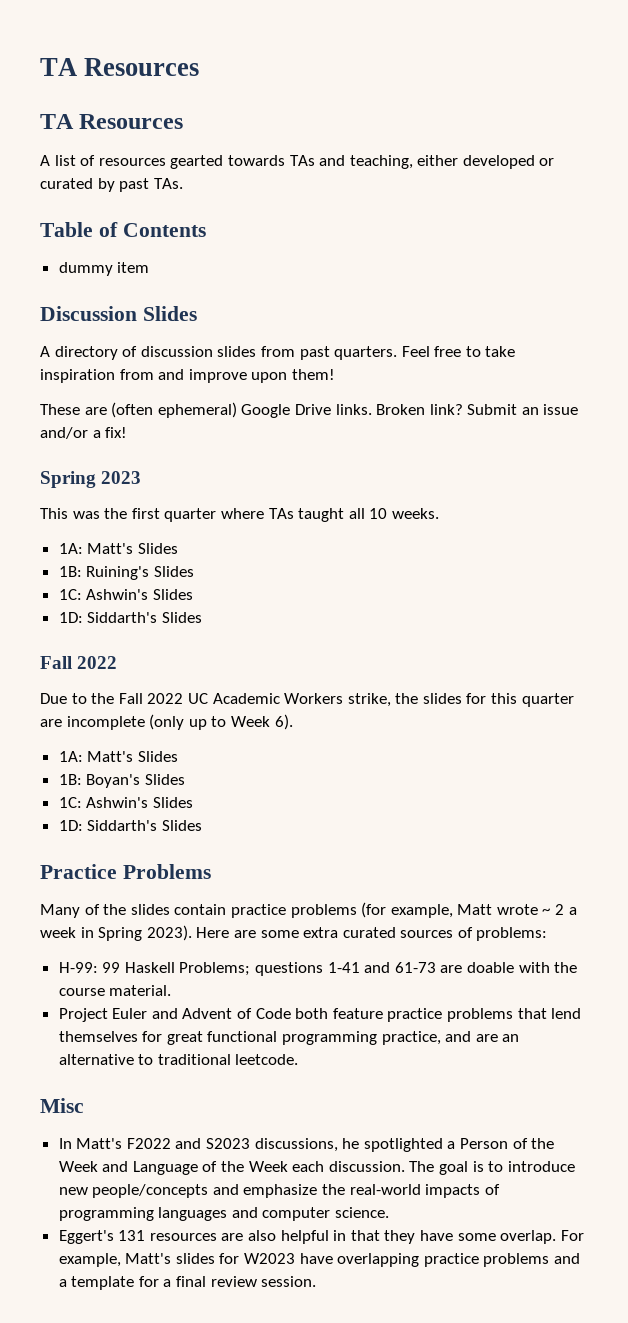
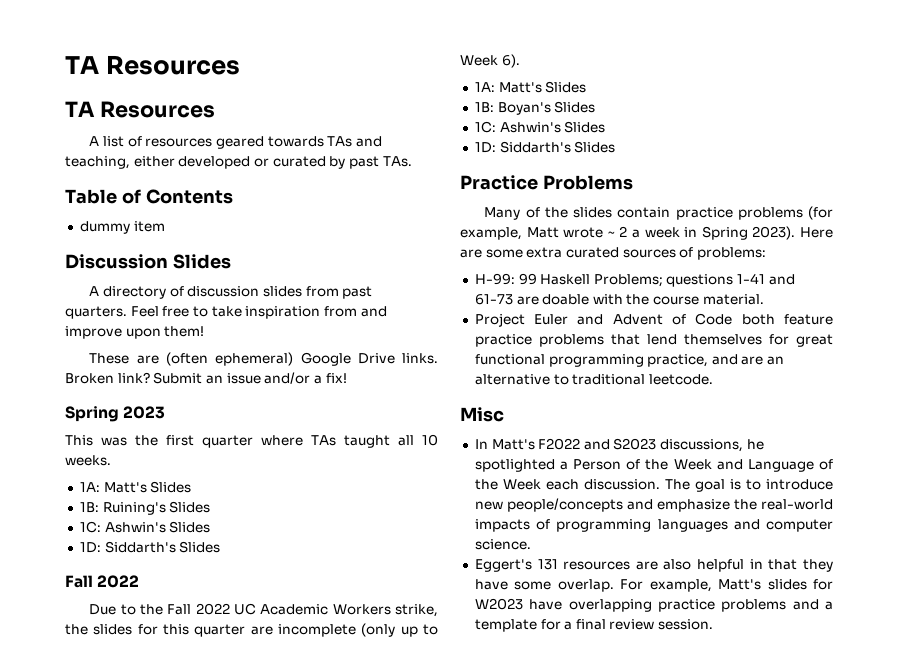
- A list of resources gearted towards TAs and teaching, either developed or curated by past TAs.
+ A list of resources geared towards TAs and teaching, either developed or curated by past TAs.

